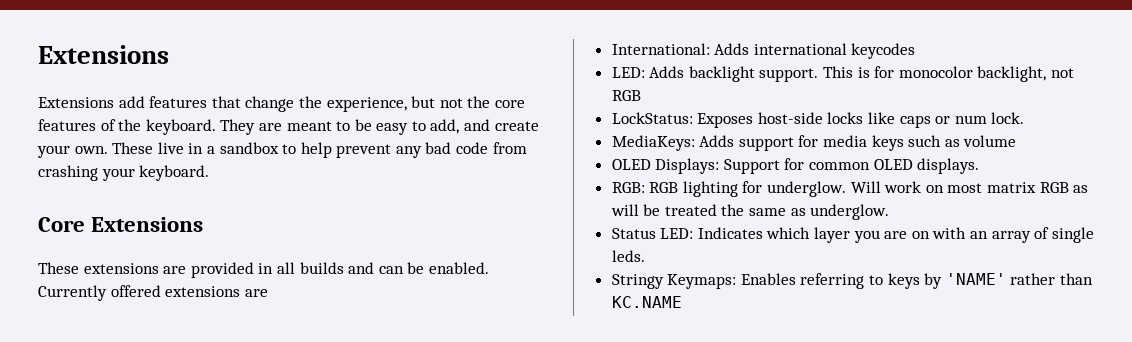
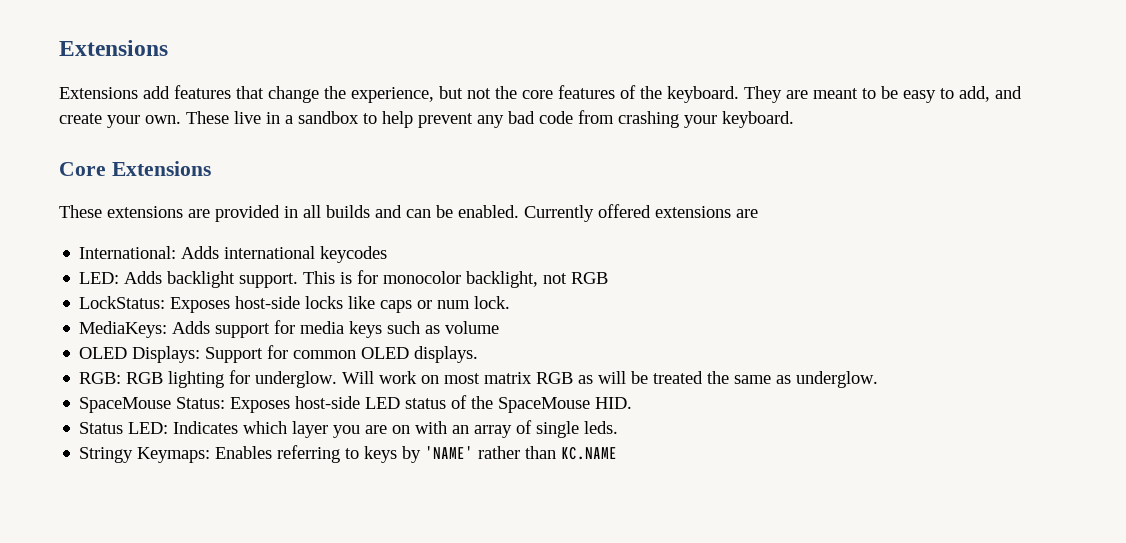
+ SpaceMouse Status: Exposes host-side LED status of the SpaceMouse HID.

